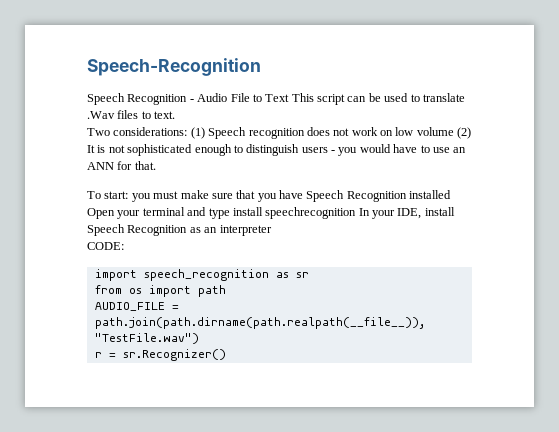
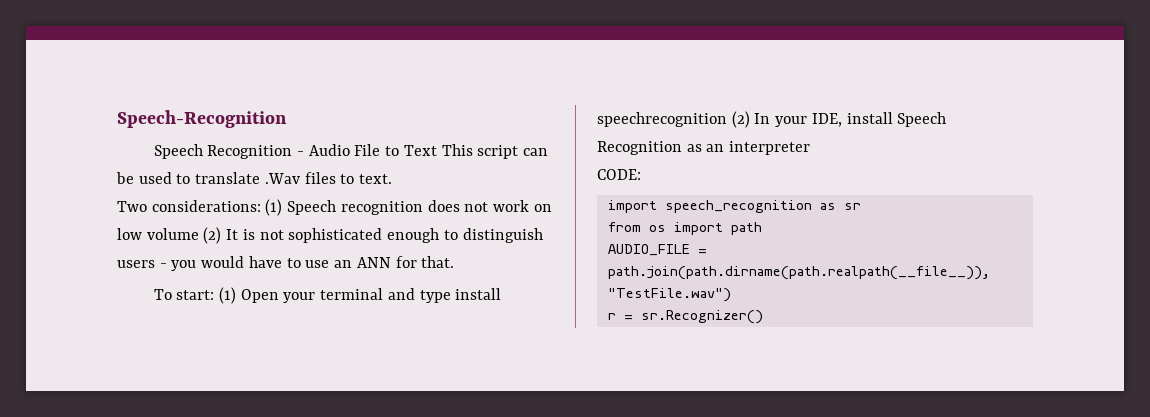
- To start: you must make sure that you have Speech Recognition installed Open your terminal and type install speechrecognition In your IDE, install Speech Recognition as an interpreter
+ To start: (1) Open your terminal and type install speechrecognition (2) In your IDE, install Speech Recognition as an interpreter

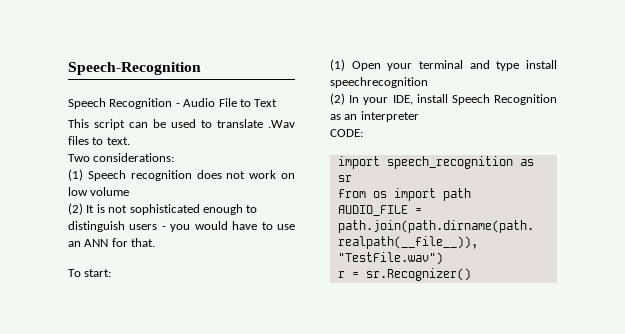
- Speech Recognition - Audio File to Text This script can be used to translate .Wav files to text.
+ Speech Recognition - Audio File to Text
+ This script can be used to translate .Wav files to text.
- Two considerations: (1) Speech recognition does not work on low volume (2) It is not sophisticated enough to distinguish users - you would have to use an ANN for that.
+ Two considerations:
+ (1) Speech recognition does not work on low volume
+ (2) It is not sophisticated enough to distinguish users - you would have to use an ANN for that.
- To start: (1) Open your terminal and type install speechrecognition (2) In your IDE, install Speech Recognition as an interpreter
+ To start:
+ (1) Open your terminal and type install speechrecognition
+ (2) In your IDE, install Speech Recognition as an interpreter

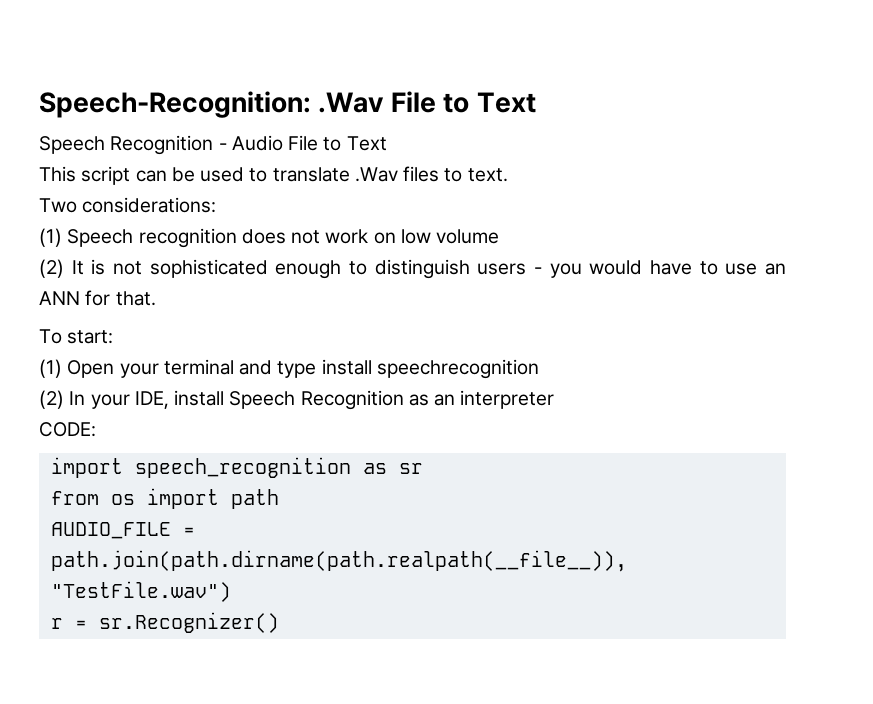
- Speech-Recognition
+ Speech-Recognition: .Wav File to Text

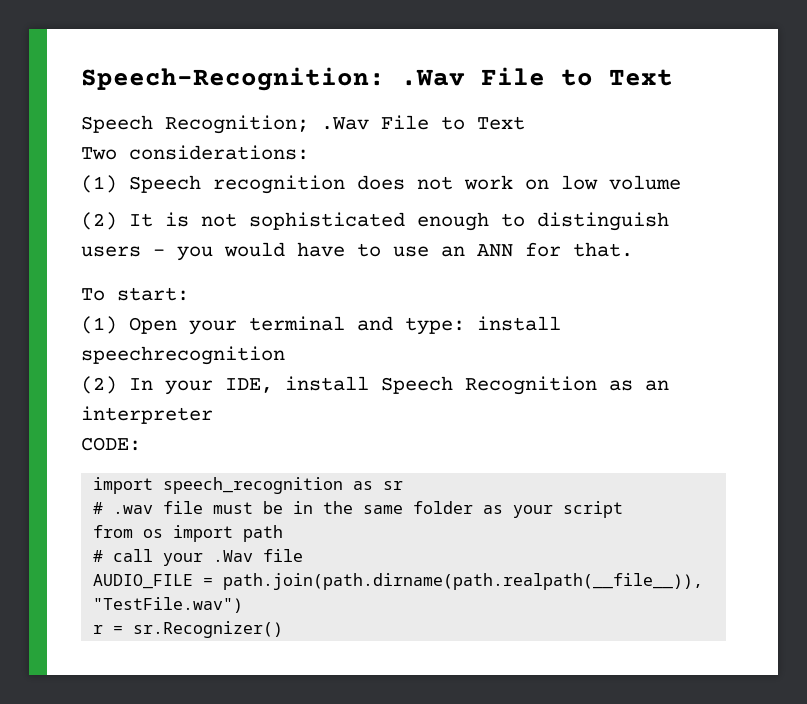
- Speech Recognition - Audio File to Text
- This script can be used to translate .Wav files to text.
+ Speech Recognition; .Wav File to Text
- (1) Open your terminal and type install speechrecognition
+ (1) Open your terminal and type: install speechrecognition
+ # .wav file must be in the same folder as your script
+ # call your .Wav file

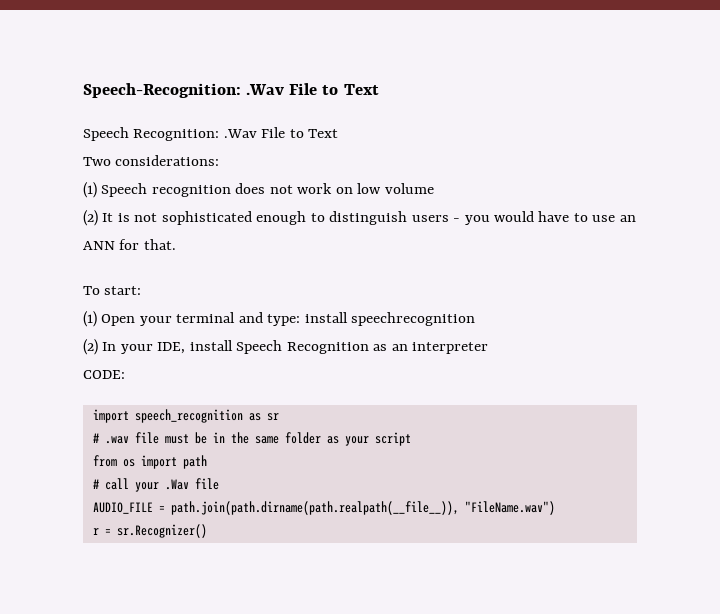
- Speech Recognition; .Wav File to Text
+ Speech Recognition: .Wav File to Text
- AUDIO_FILE = path.join(path.dirname(path.realpath(__file__)), "TestFile.wav")
+ AUDIO_FILE = path.join(path.dirname(path.realpath(__file__)), "FileName.wav")

